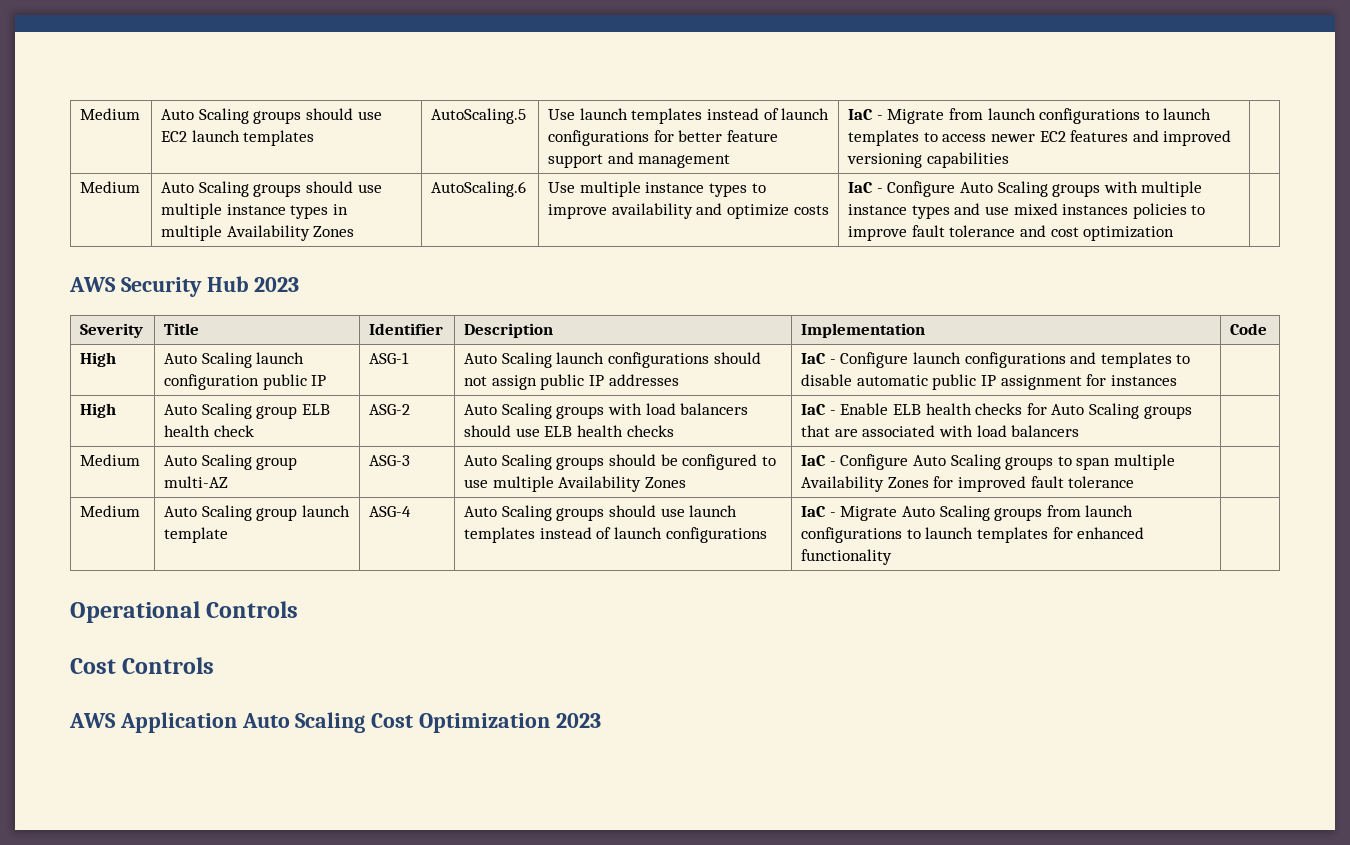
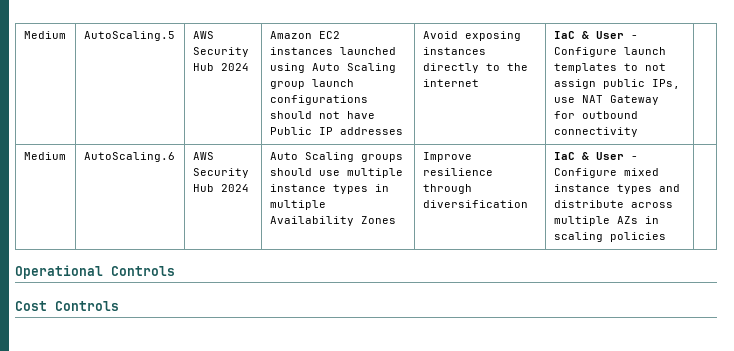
- Medium | Auto Scaling groups should use EC2 launch templates | AutoScaling.5 | Use launch templates instead of launch configurations for better feature support and management | IaC - Migrate from launch configurations to launch templates to access newer EC2 features and improved versioning capabilities |
- Medium | Auto Scaling groups should use multiple instance types in multiple Availability Zones | AutoScaling.6 | Use multiple instance types to improve availability and optimize costs | IaC - Configure Auto Scaling groups with multiple instance types and use mixed instances policies to improve fault tolerance and cost optimization |
- AWS Security Hub 2023
- Severity | Title | Identifier | Description | Implementation | Code
- High | Auto Scaling launch configuration public IP | ASG-1 | Auto Scaling launch configurations should not assign public IP addresses | IaC - Configure launch configurations and templates to disable automatic public IP assignment for instances |
- High | Auto Scaling group ELB health check | ASG-2 | Auto Scaling groups with load balancers should use ELB health checks | IaC - Enable ELB health checks for Auto Scaling groups that are associated with load balancers |
- Medium | Auto Scaling group multi-AZ | ASG-3 | Auto Scaling groups should be configured to use multiple Availability Zones | IaC - Configure Auto Scaling groups to span multiple Availability Zones for improved fault tolerance |
- Medium | Auto Scaling group launch template | ASG-4 | Auto Scaling groups should use launch templates instead of launch configurations | IaC - Migrate Auto Scaling groups from launch configurations to launch templates for enhanced functionality |
+ Medium | AutoScaling.5 | AWS Security Hub 2024 | Amazon EC2 instances launched using Auto Scaling group launch configurations should not have Public IP addresses | Avoid exposing instances directly to the internet | IaC & User - Configure launch templates to not assign public IPs, use NAT Gateway for outbound connectivity |
+ Medium | AutoScaling.6 | AWS Security Hub 2024 | Auto Scaling groups should use multiple instance types in multiple Availability Zones | Improve resilience through diversification | IaC & User - Configure mixed instance types and distribute across multiple AZs in scaling policies |
  Operational Controls
  Cost Controls
- AWS Application Auto Scaling Cost Optimization 2023

